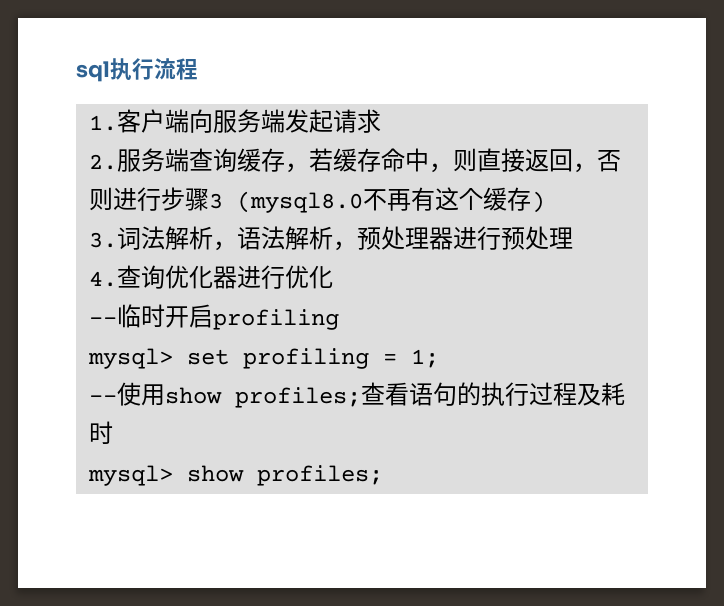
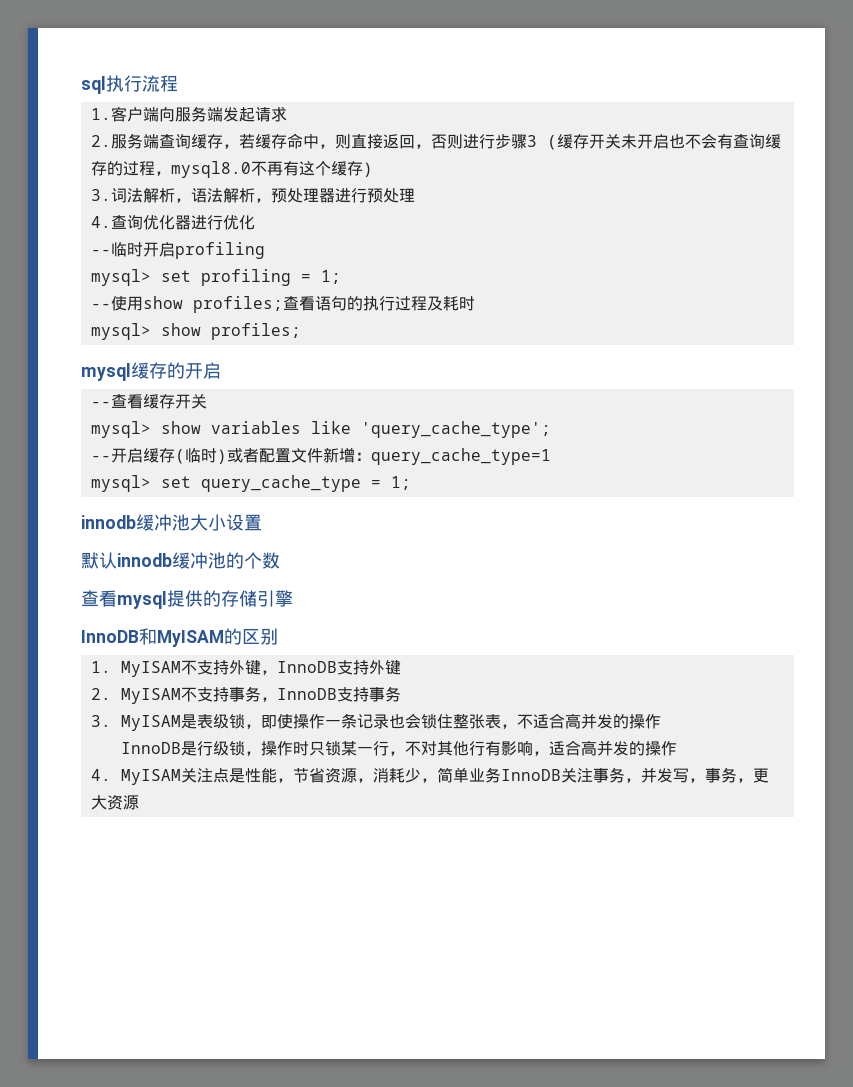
- 2.服务端查询缓存，若缓存命中，则直接返回，否则进行步骤3 (mysql8.0不再有这个缓存)
+ 2.服务端查询缓存，若缓存命中，则直接返回，否则进行步骤3 (缓存开关未开启也不会有查询缓存的过程，mysql8.0不再有这个缓存)
+ mysql缓存的开启
+ --查看缓存开关
+ mysql> show variables like 'query_cache_type';
+ --开启缓存(临时)或者配置文件新增：query_cache_type=1
+ mysql> set query_cache_type = 1;
+ innodb缓冲池大小设置
+ 默认innodb缓冲池的个数
+ 查看mysql提供的存储引擎
+ InnoDB和MyISAM的区别
+ 1. MyISAM不支持外键，InnoDB支持外键
+ 2. MyISAM不支持事务，InnoDB支持事务
+ 3. MyISAM是表级锁，即使操作一条记录也会锁住整张表，不适合高并发的操作
+ InnoDB是行级锁，操作时只锁某一行，不对其他行有影响，适合高并发的操作
+ 4. MyISAM关注点是性能，节省资源，消耗少，简单业务InnoDB关注事务，并发写，事务，更大资源

